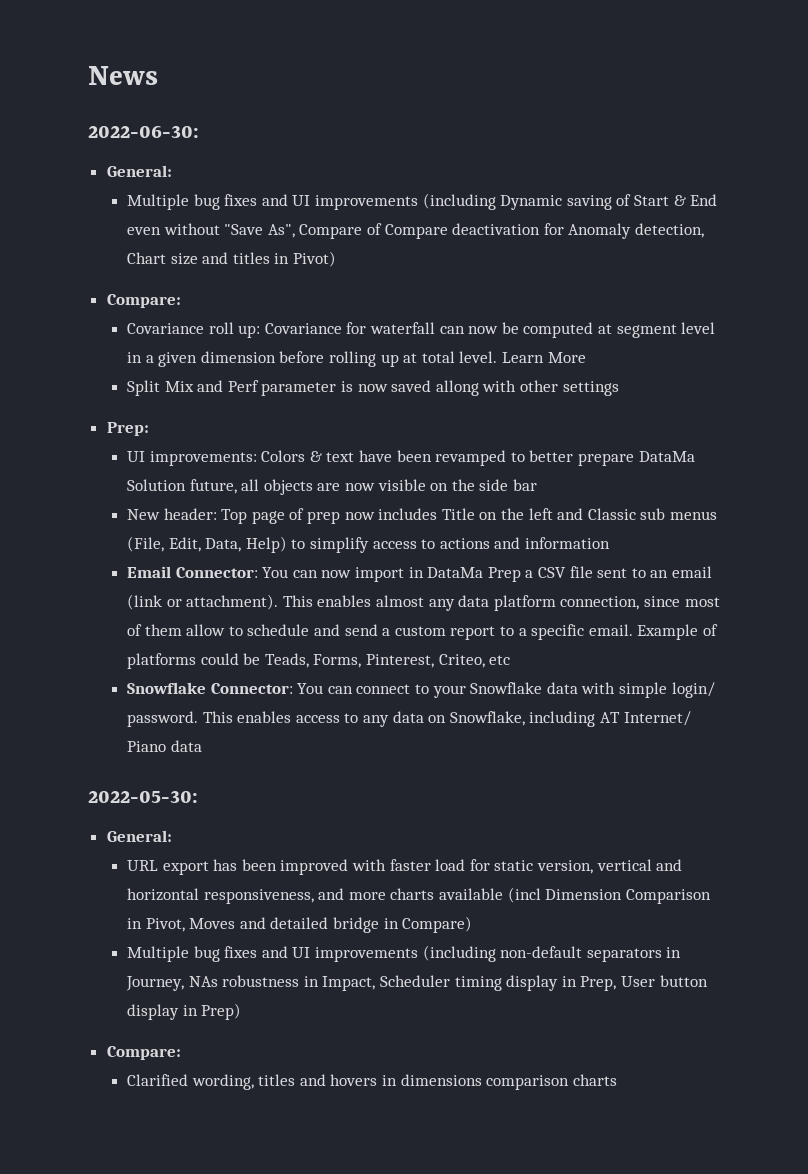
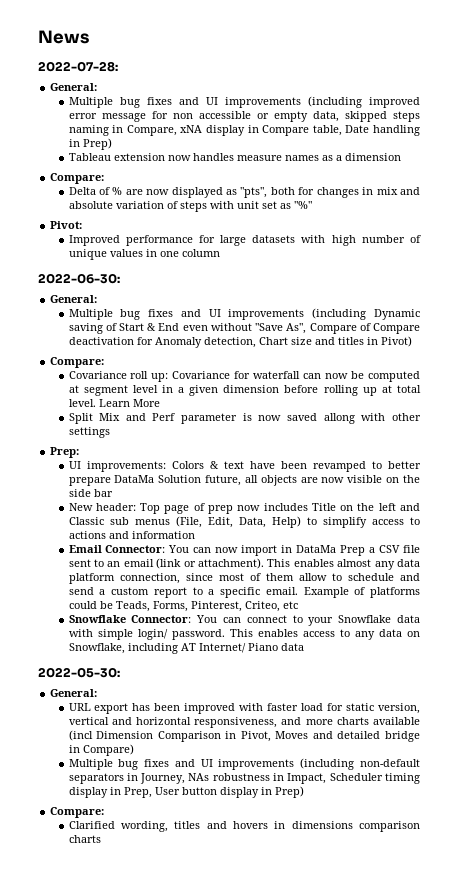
+ 2022-07-28:
+ General:
+ Multiple bug fixes and UI improvements (including improved error message for non accessible or empty data, skipped steps naming in Compare, xNA display in Compare table, Date handling in Prep)
+ Tableau extension now handles measure names as a dimension
+ Compare:
+ Delta of % are now displayed as "pts", both for changes in mix and absolute variation of steps with unit set as "%"
+ Pivot:
+ Improved performance for large datasets with high number of unique values in one column

